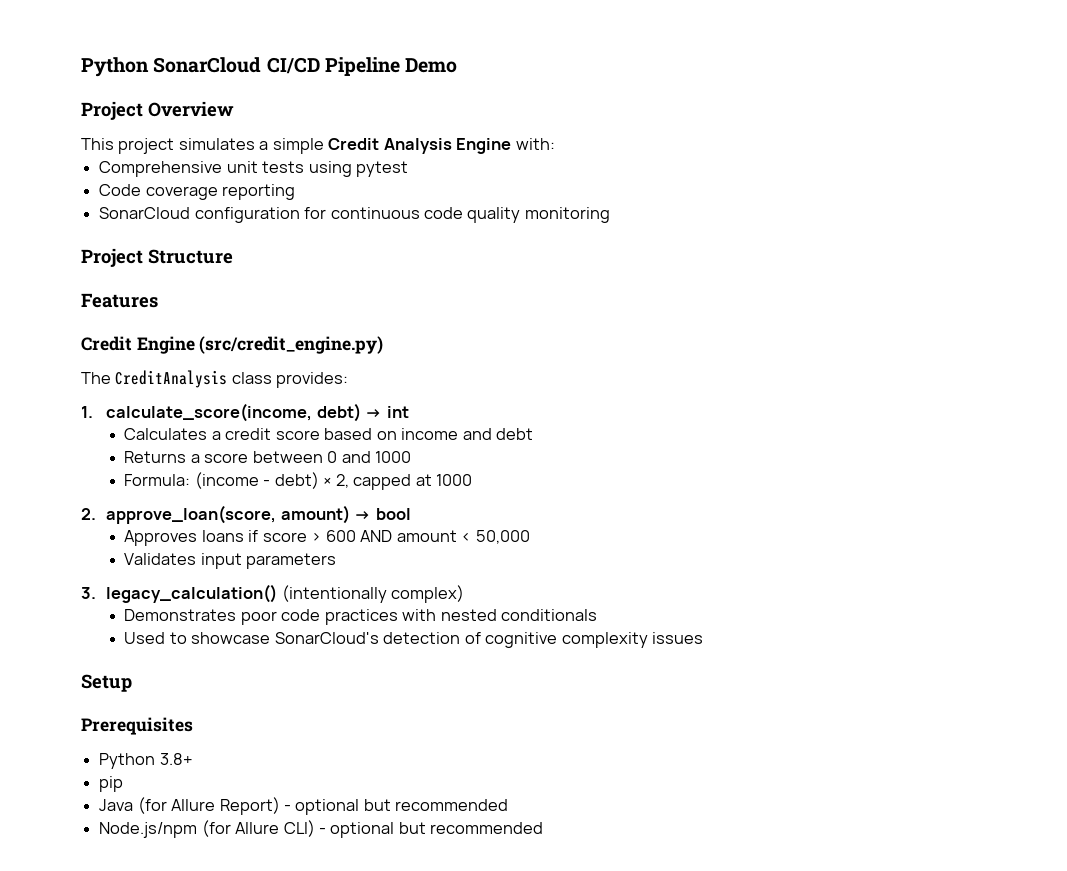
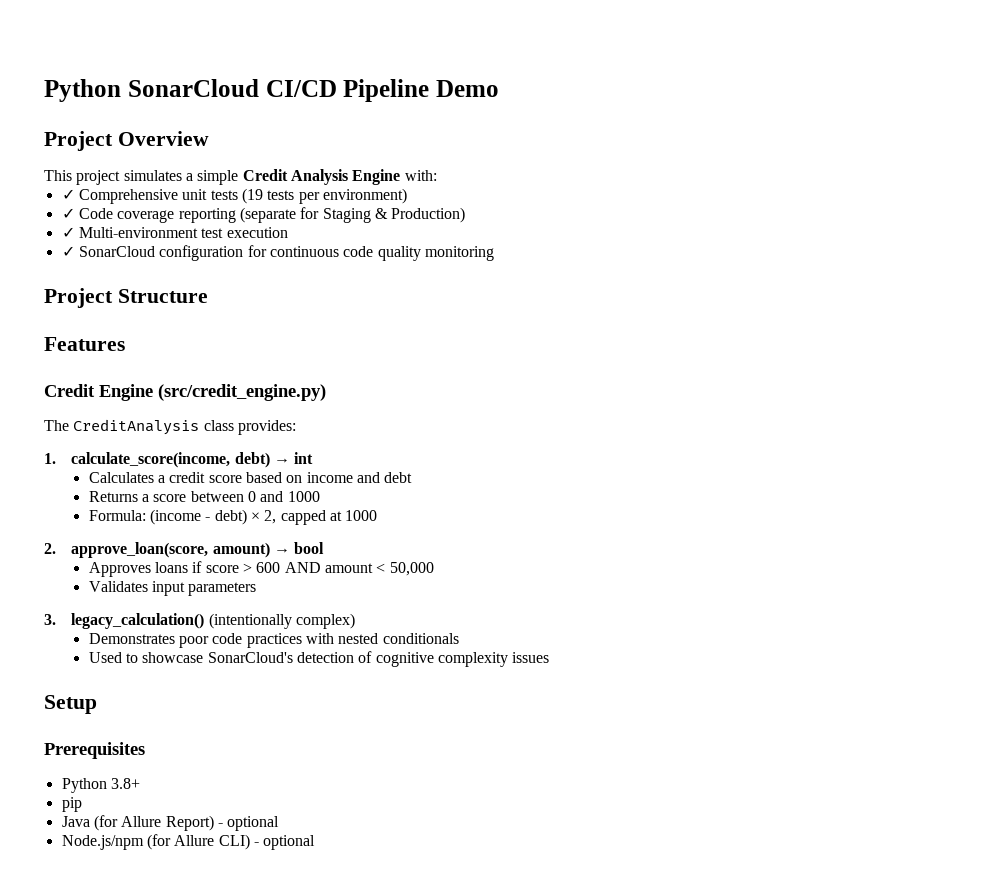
- Comprehensive unit tests using pytest
- Code coverage reporting
- SonarCloud configuration for continuous code quality monitoring
+ ✓ Comprehensive unit tests (19 tests per environment)
+ ✓ Code coverage reporting (separate for Staging & Production)
+ ✓ Multi-environment test execution
+ ✓ SonarCloud configuration for continuous code quality monitoring
- Java (for Allure Report) - optional but recommended
+ Java (for Allure Report) - optional
- Node.js/npm (for Allure CLI) - optional but recommended
+ Node.js/npm (for Allure CLI) - optional

